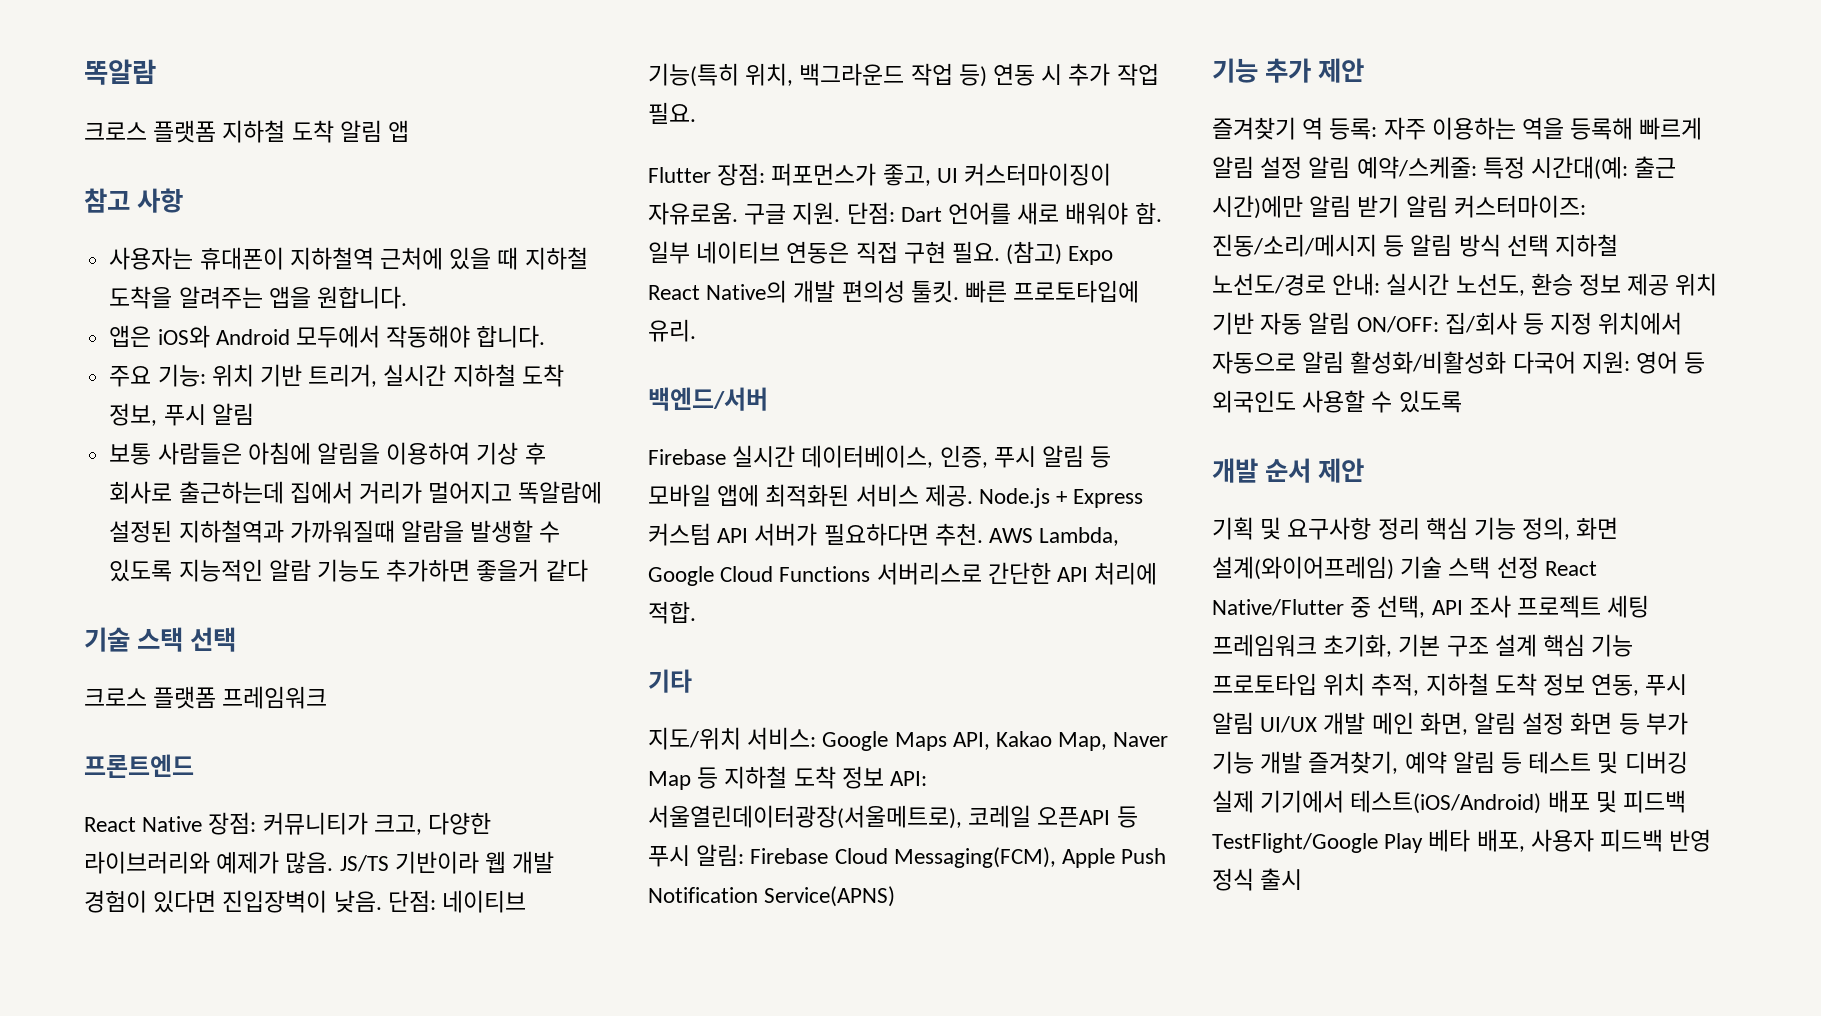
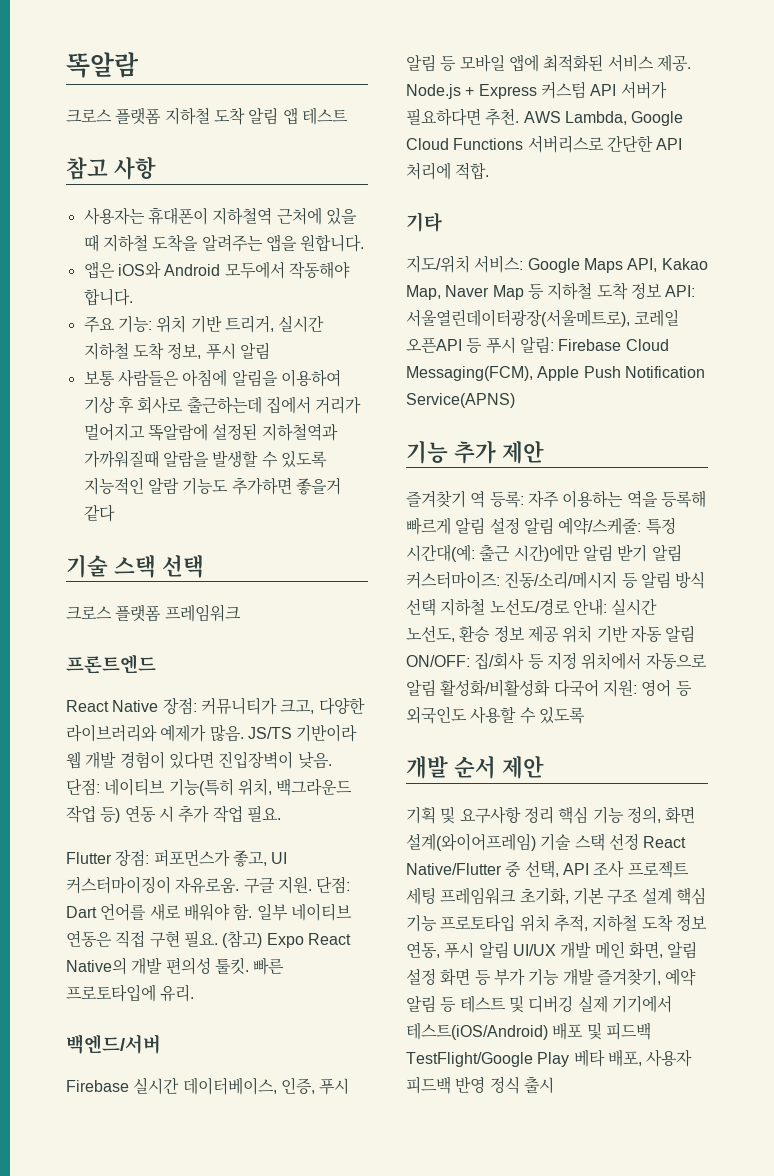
- 크로스 플랫폼 지하철 도착 알림 앱
+ 크로스 플랫폼 지하철 도착 알림 앱 테스트

